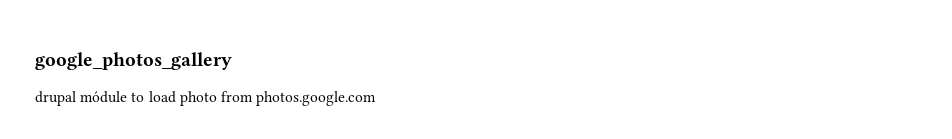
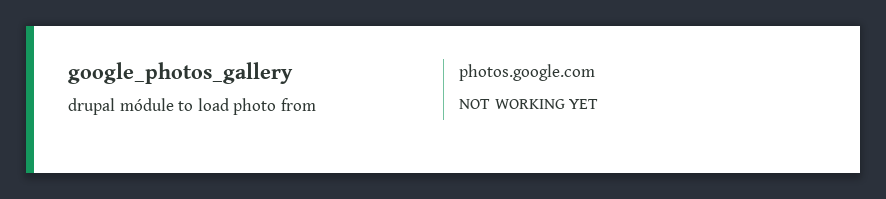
+ NOT WORKING YET

